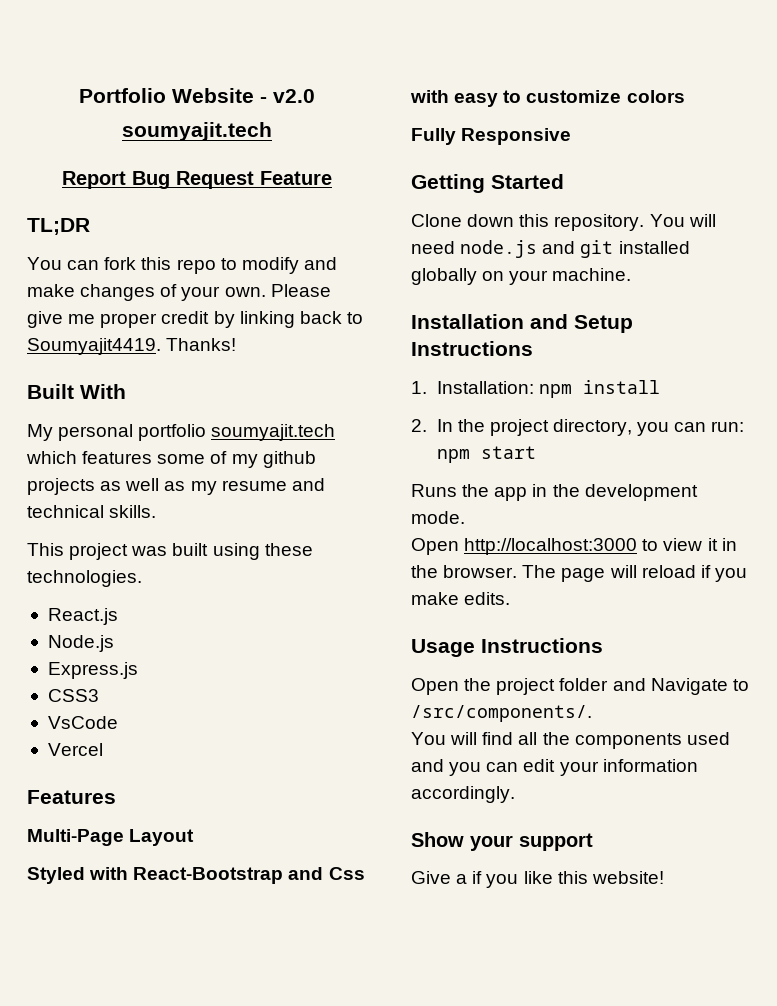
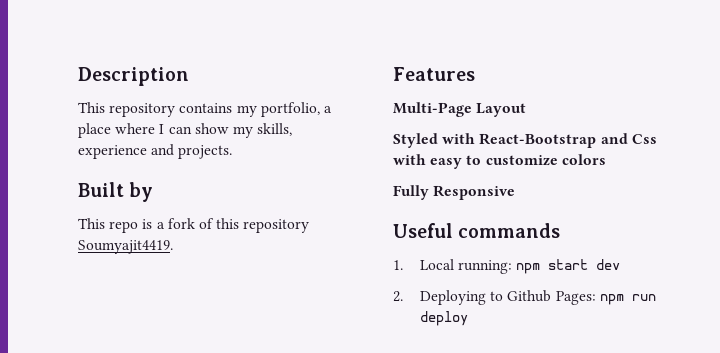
- Portfolio Website - v2.0
- soumyajit.tech
- Report Bug Request Feature
- TL;DR
- You can fork this repo to modify and make changes of your own. Please give me proper credit by linking back to Soumyajit4419. Thanks!
- Built With
- My personal portfolio soumyajit.tech which features some of my github projects as well as my resume and technical skills.
- This project was built using these technologies.
- React.js
- Node.js
- Express.js
- CSS3
- VsCode
- Vercel
+ Description
+ This repository contains my portfolio, a place where I can show my skills, experience and projects.
+ Built by
+ This repo is a fork of this repository Soumyajit4419.
- Getting Started
- Clone down this repository. You will need node.js and git installed globally on your machine.
- Installation and Setup Instructions
- 1. Installation: npm install
- 2. In the project directory, you can run: npm start
- Runs the app in the development mode.
- Open http://localhost:3000 to view it in the browser. The page will reload if you make edits.
- Usage Instructions
- Open the project folder and Navigate to /src/components/.
- You will find all the components used and you can edit your information accordingly.
- Show your support
- Give a if you like this website!
+ Useful commands
+ 1. Local running: npm start dev
+ 2. Deploying to Github Pages: npm run deploy

